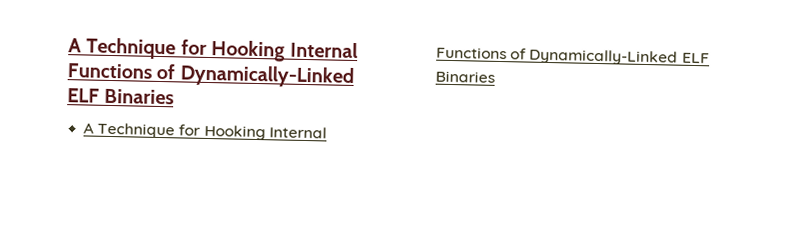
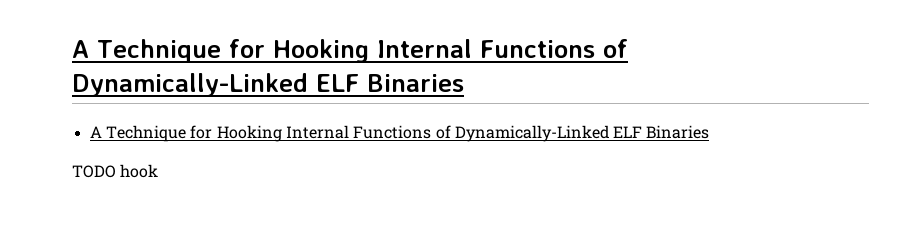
+ TODO hook

